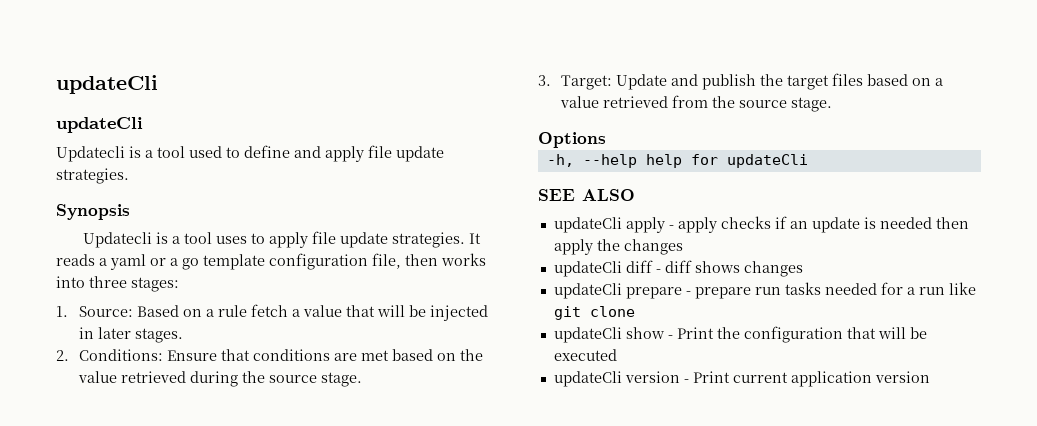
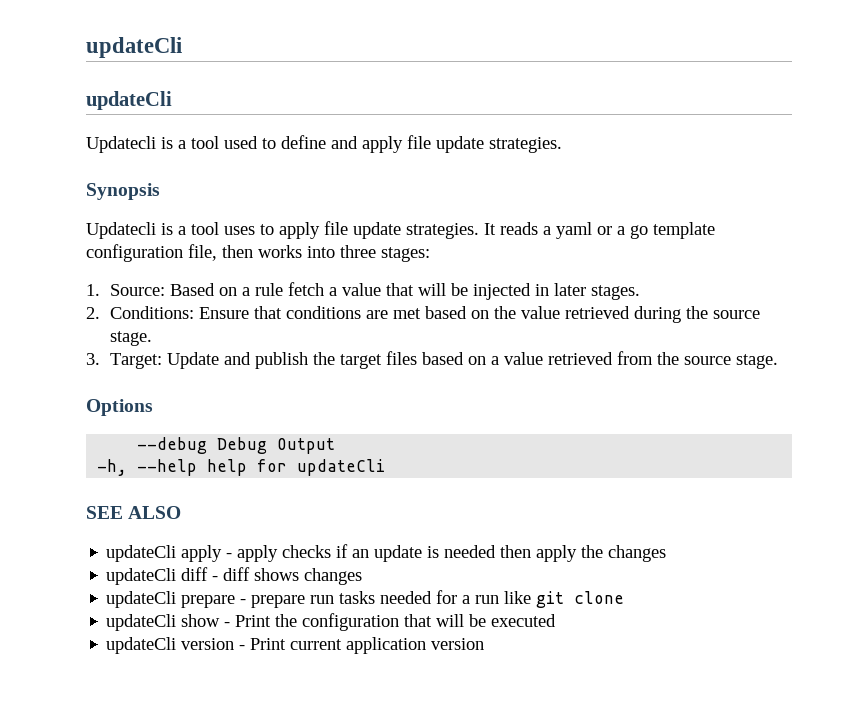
+ --debug Debug Output

